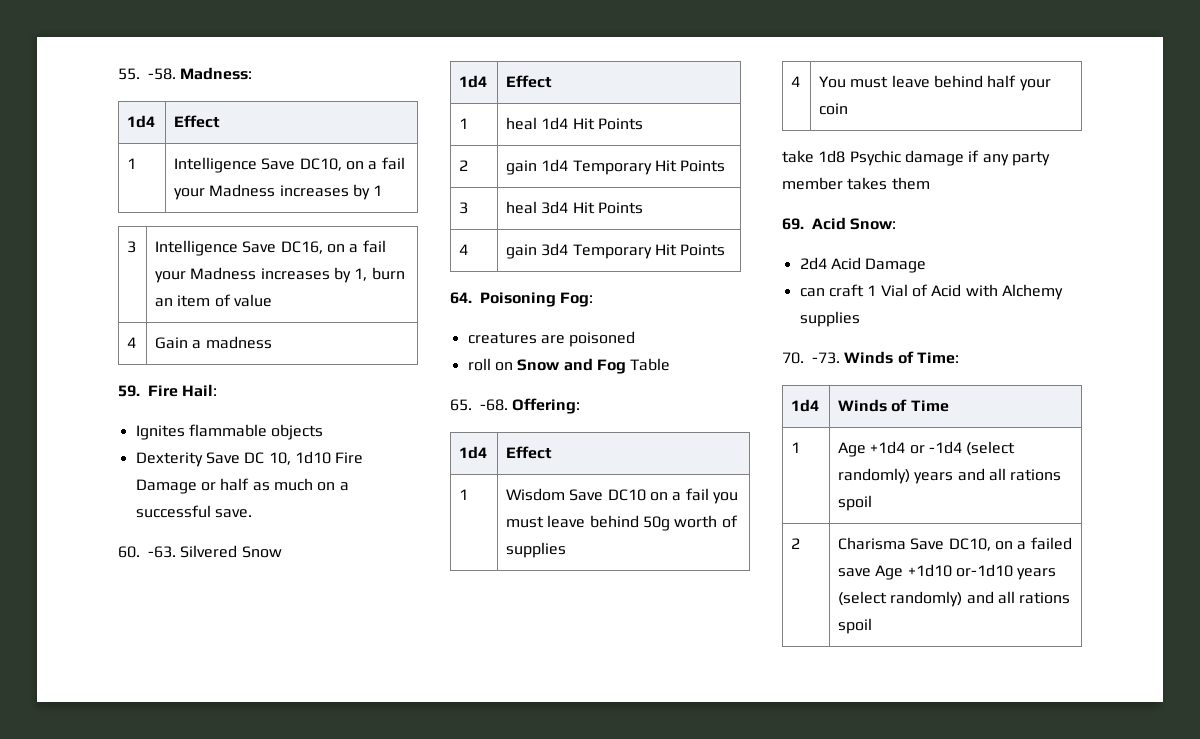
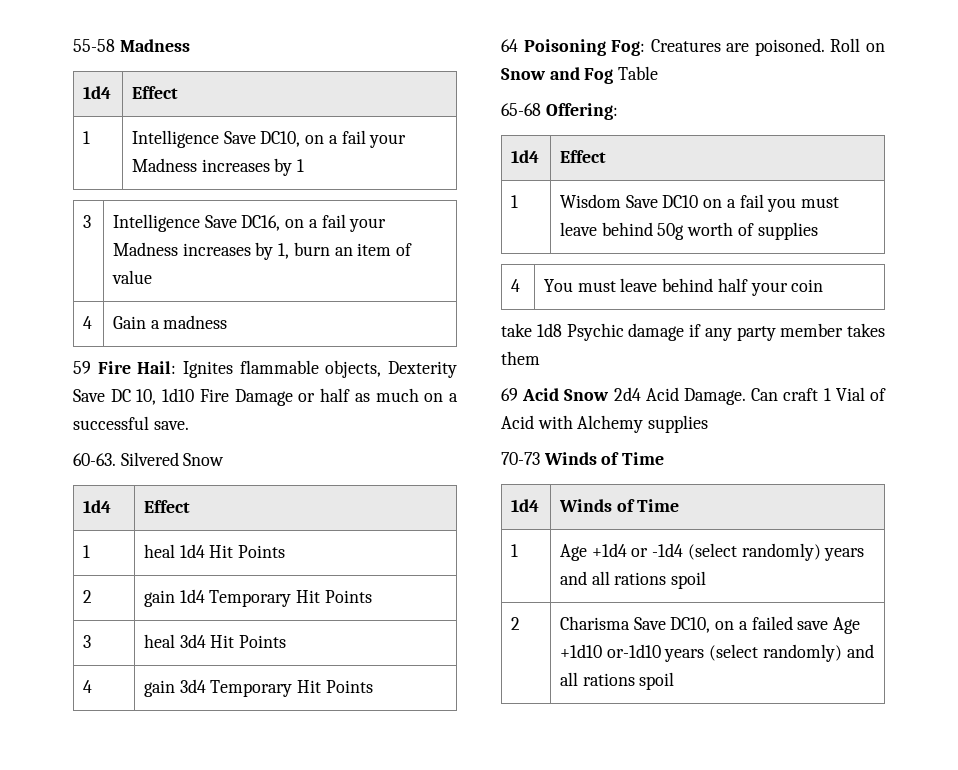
- 55. -58. Madness:
+ 55-58 Madness
- 59. Fire Hail:
- Ignites flammable objects
- Dexterity Save DC 10, 1d10 Fire Damage or half as much on a successful save.
+ 59 Fire Hail: Ignites flammable objects, Dexterity Save DC 10, 1d10 Fire Damage or half as much on a successful save.
- 60. -63.
+ 60-63.
- 64. Poisoning Fog:
- creatures are poisoned
- roll on Snow and Fog Table
+ 64 Poisoning Fog: Creatures are poisoned. Roll on Snow and Fog Table
- 65. -68. Offering:
+ 65-68 Offering:
- 69. Acid Snow:
- 2d4 Acid Damage
- can craft 1 Vial of Acid with Alchemy supplies
+ 69 Acid Snow 2d4 Acid Damage. Can craft 1 Vial of Acid with Alchemy supplies
- 70. -73. Winds of Time:
+ 70-73 Winds of Time

